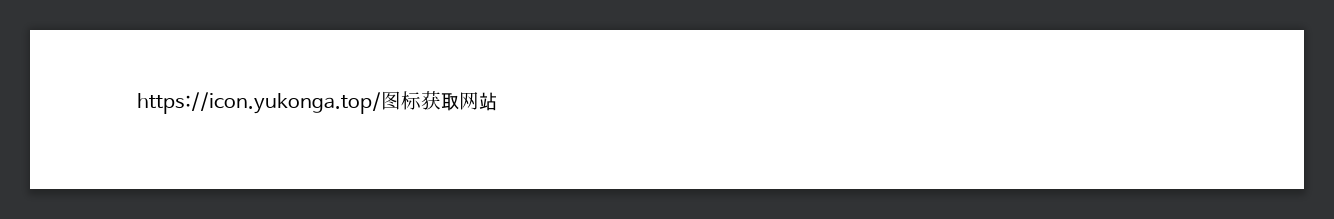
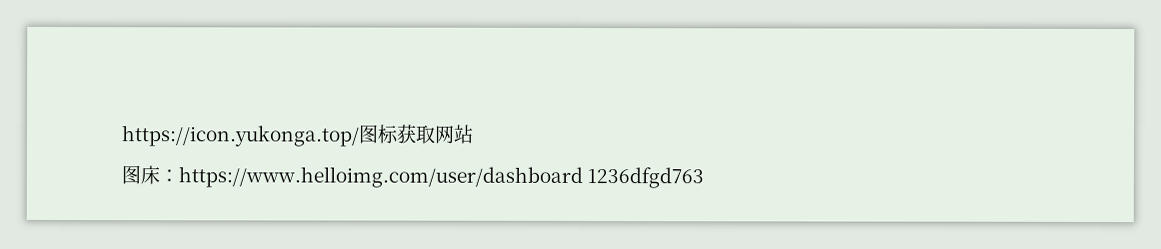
+ 图床：https://www.helloimg.com/user/dashboard 1236dfgd763

